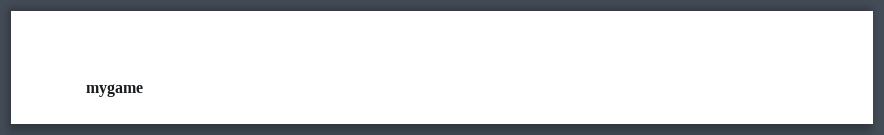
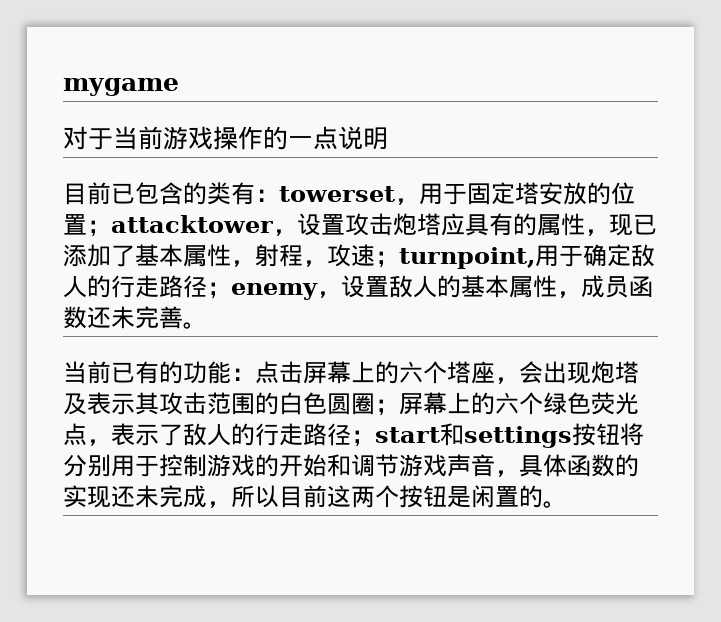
+ 对于当前游戏操作的一点说明
+ 目前已包含的类有：towerset，用于固定塔安放的位置；attacktower，设置攻击炮塔应具有的属性，现已添加了基本属性，射程，攻速；turnpoint,用于确定敌人的行走路径；enemy，设置敌人的基本属性，成员函数还未完善。
+ 当前已有的功能：点击屏幕上的六个塔座，会出现炮塔及表示其攻击范围的白色圆圈；屏幕上的六个绿色荧光点，表示了敌人的行走路径；start和settings按钮将分别用于控制游戏的开始和调节游戏声音，具体函数的实现还未完成，所以目前这两个按钮是闲置的。

